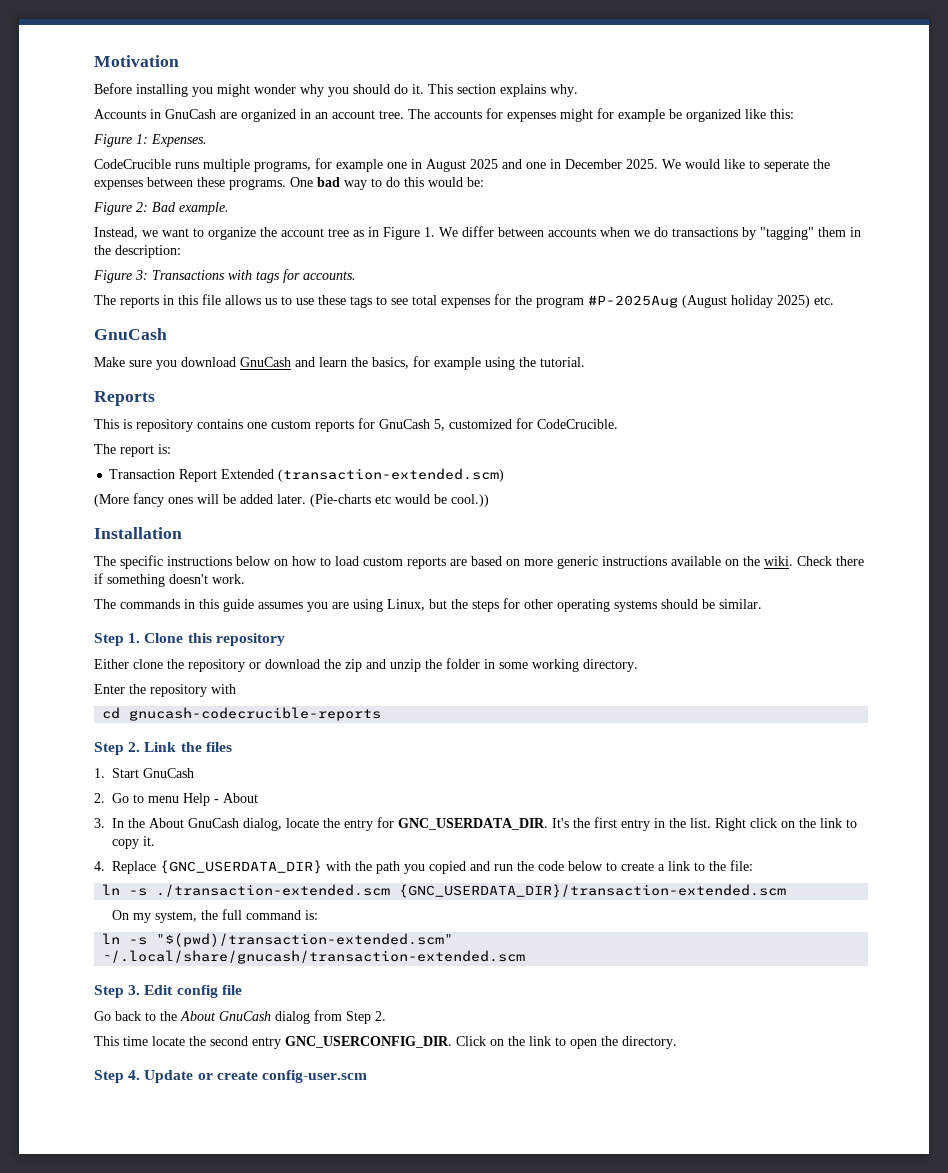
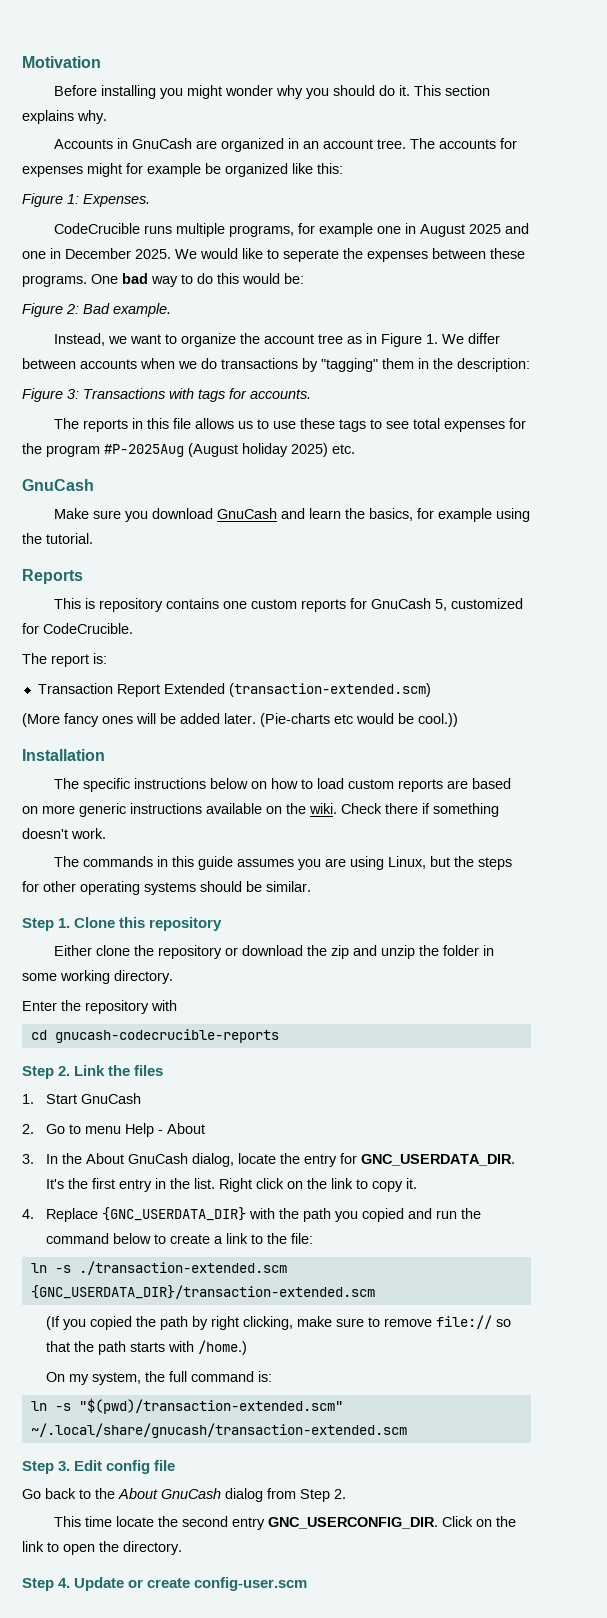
- 4. Replace {GNC_USERDATA_DIR} with the path you copied and run the code below to create a link to the file:
+ 4. Replace {GNC_USERDATA_DIR} with the path you copied and run the command below to create a link to the file:
+ (If you copied the path by right clicking, make sure to remove file:// so that the path starts with /home.)

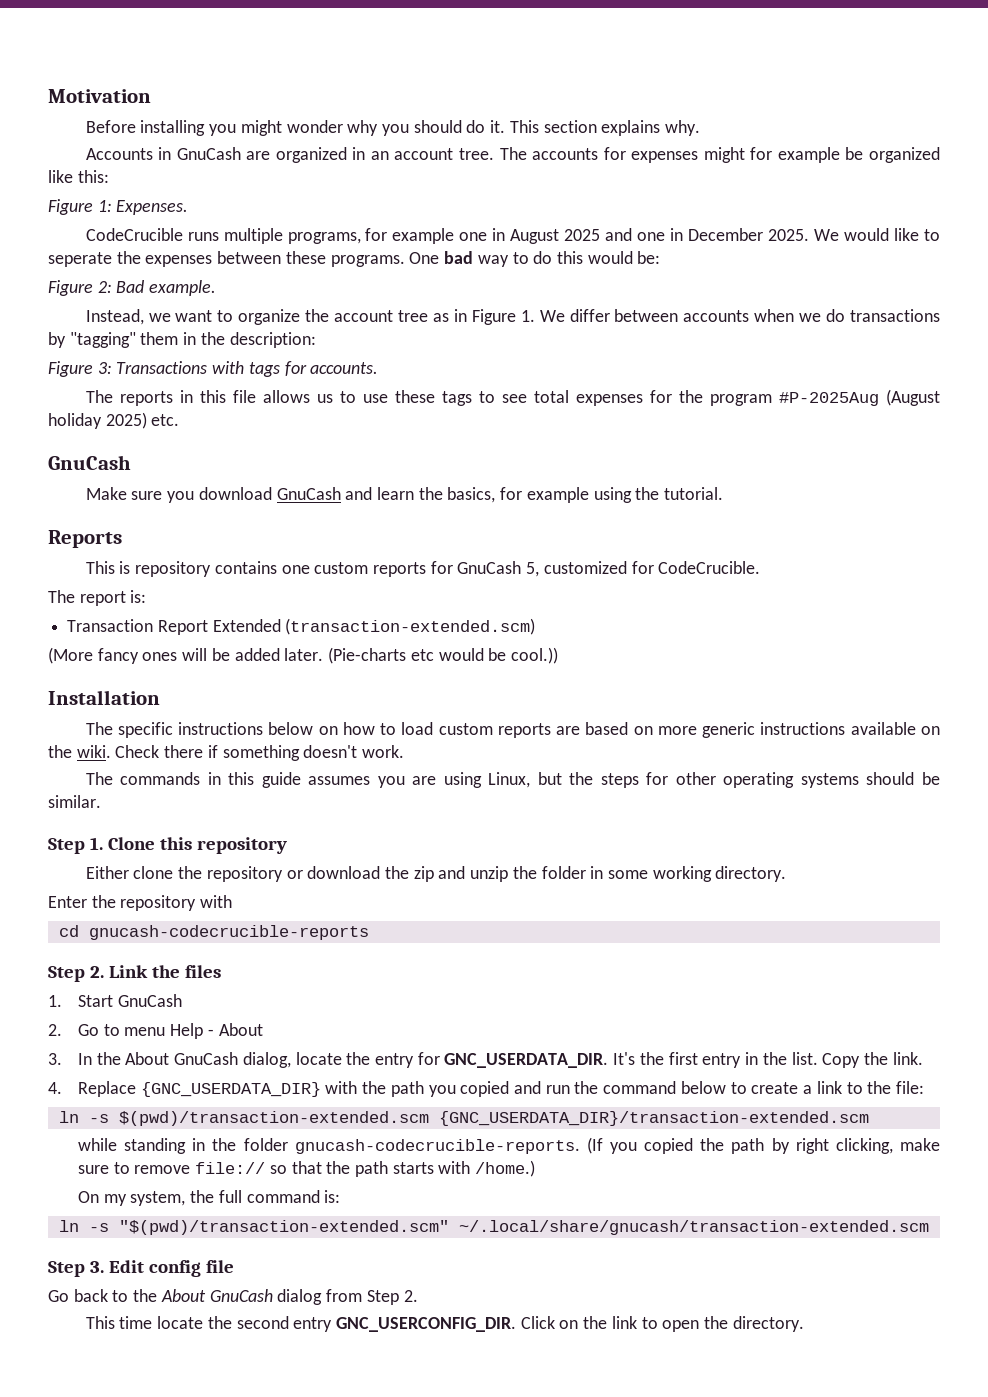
- Right click on the link to copy it.
+ Copy the link.
- ln -s ./transaction-extended.scm {GNC_USERDATA_DIR}/transaction-extended.scm
+ ln -s $(pwd)/transaction-extended.scm {GNC_USERDATA_DIR}/transaction-extended.scm
+ while standing in the folder gnucash-codecrucible-reports.
- Step 4. Update or create config-user.scm

